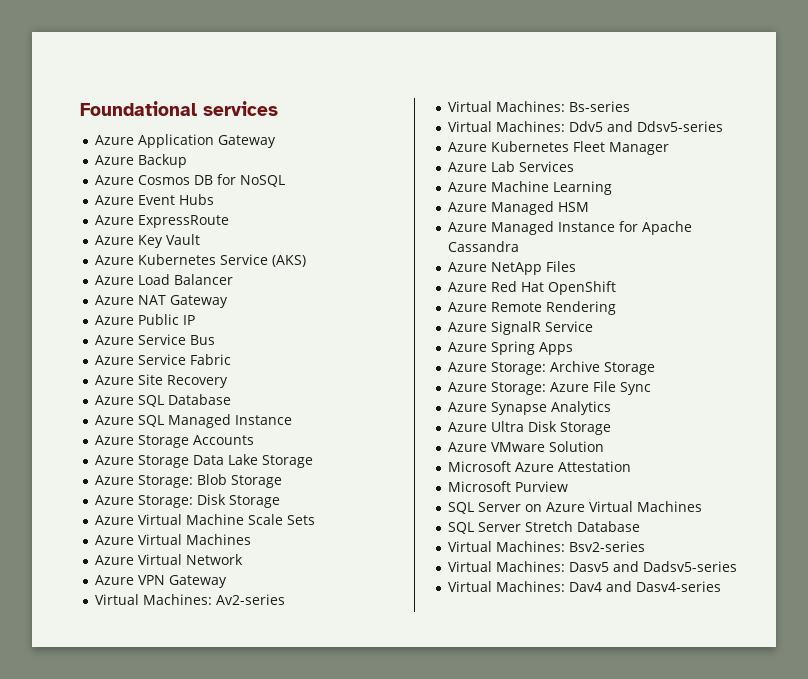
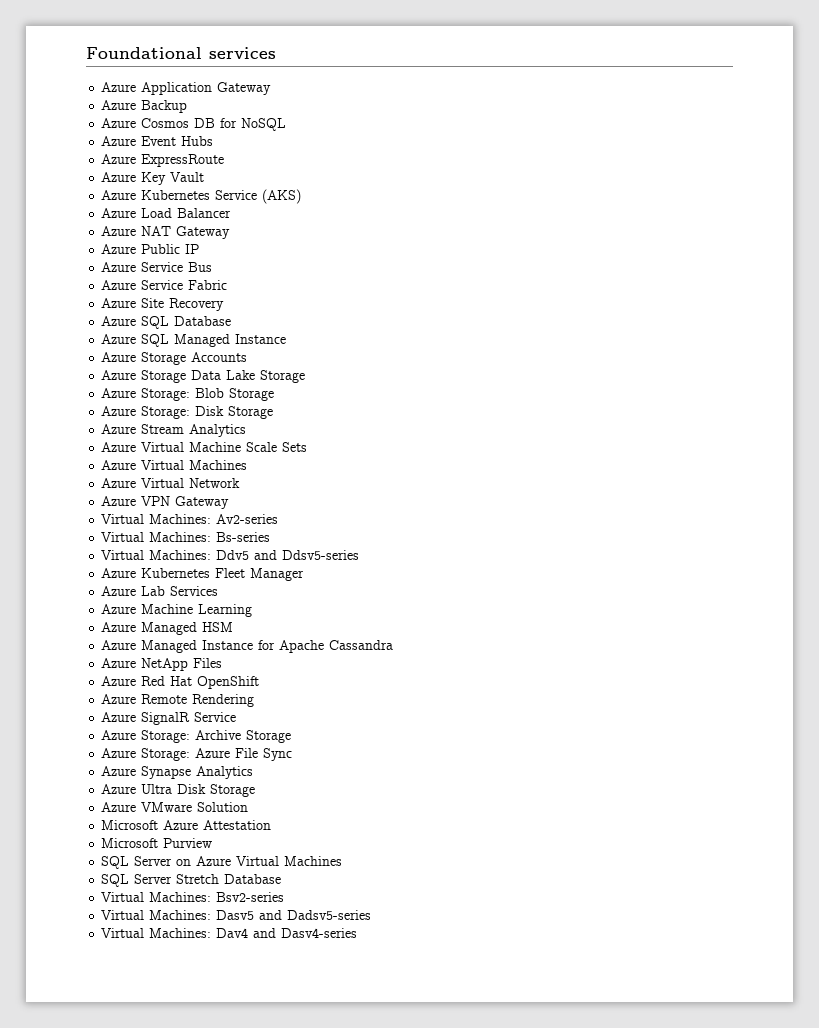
+ Azure Stream Analytics
- Azure Spring Apps

